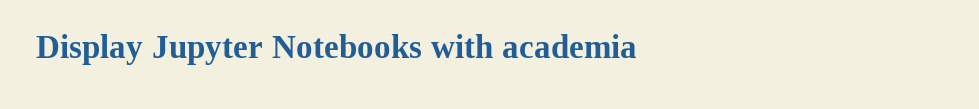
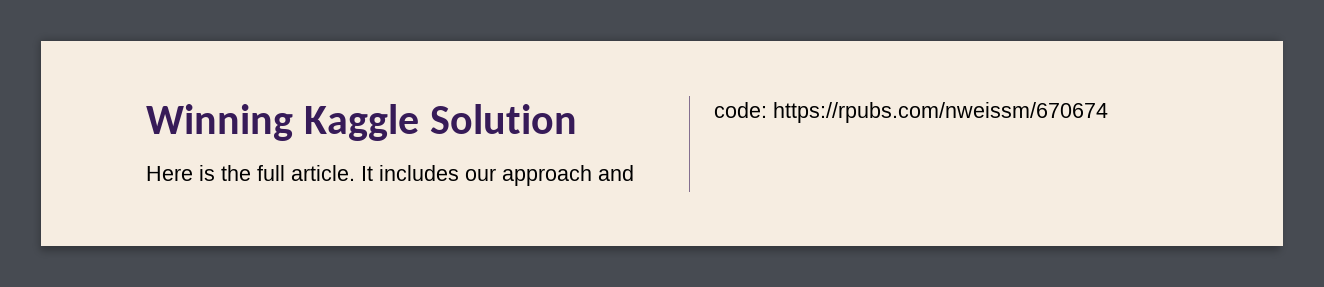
- Display Jupyter Notebooks with academia
+ Winning Kaggle Solution
+ Here is the full article. It includes our approach and code: https://rpubs.com/nweissm/670674

